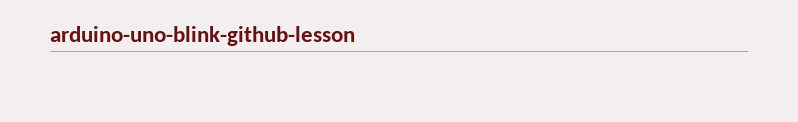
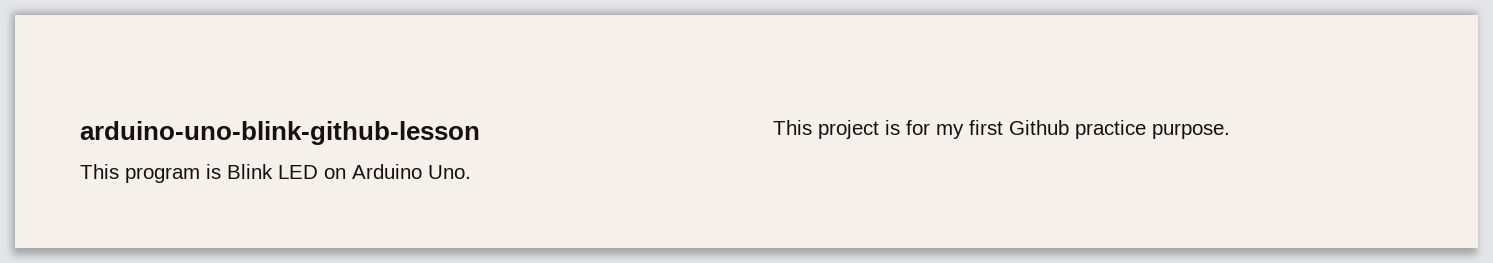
+ This program is Blink LED on Arduino Uno.
+ This project is for my first Github practice purpose.

